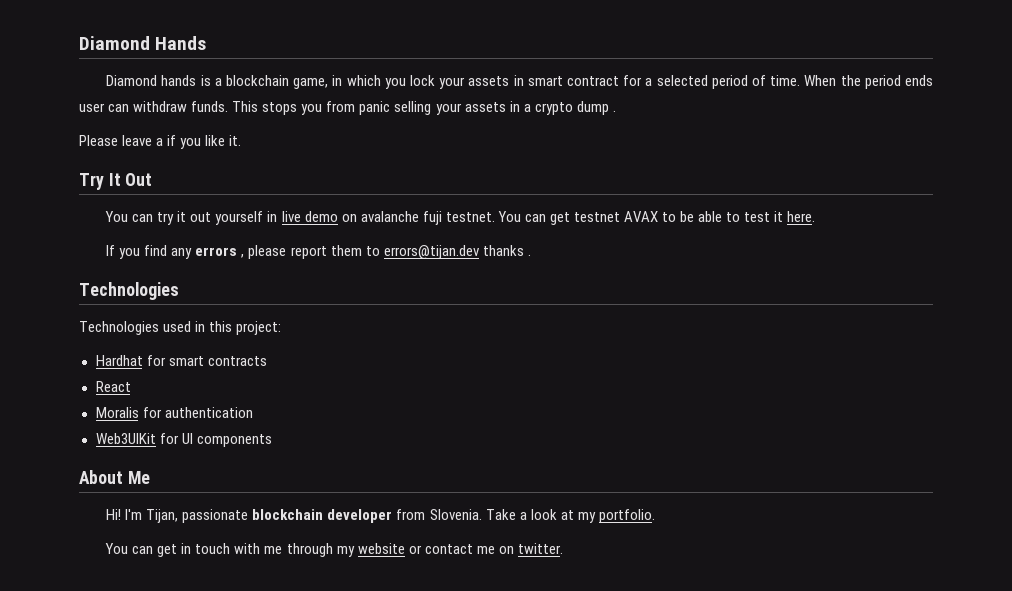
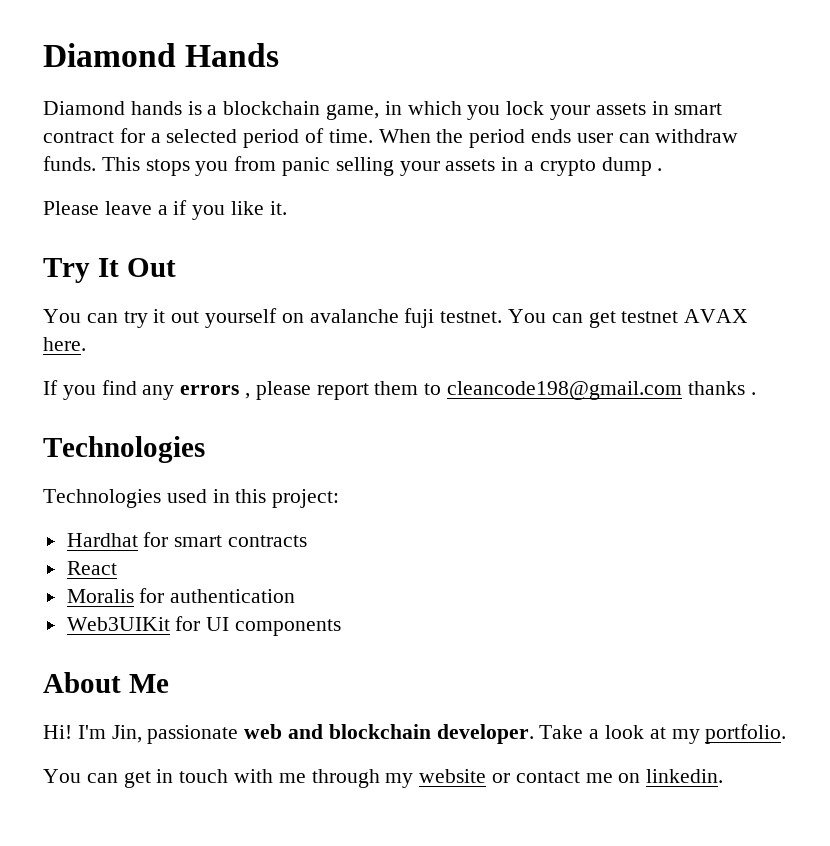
- You can try it out yourself in live demo on avalanche fuji testnet.
+ You can try it out yourself on avalanche fuji testnet.
- You can get testnet AVAX to be able to test it here.
+ You can get testnet AVAX here.
- If you find any errors , please report them to errors@tijan.dev thanks .
+ If you find any errors , please report them to cleancode198@gmail.com thanks .
- I'm Tijan, passionate blockchain developer from Slovenia.
+ I'm Jin, passionate web and blockchain developer.
- You can get in touch with me through my website or contact me on twitter.
+ You can get in touch with me through my website or contact me on linkedin.

